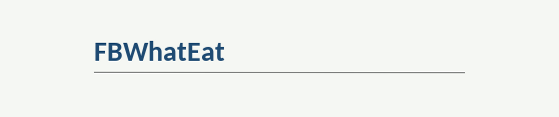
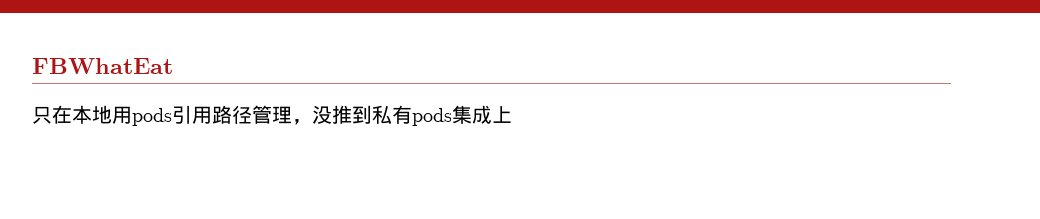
+ 只在本地用pods引用路径管理，没推到私有pods集成上

